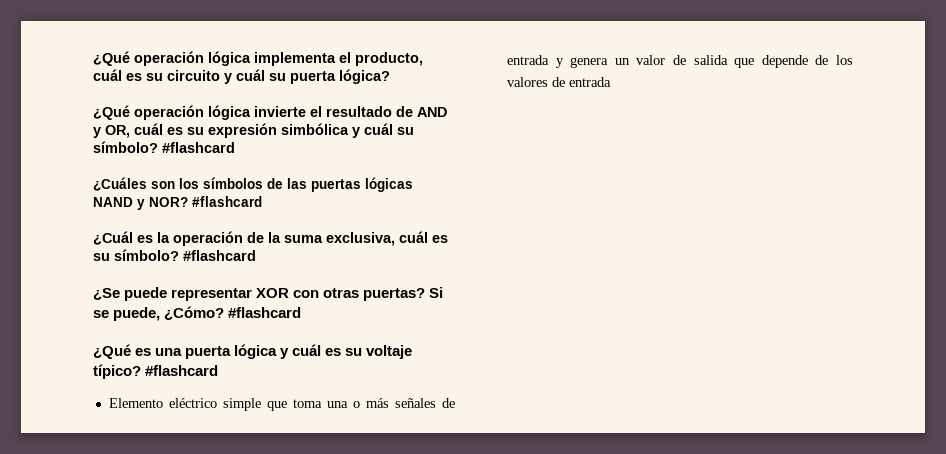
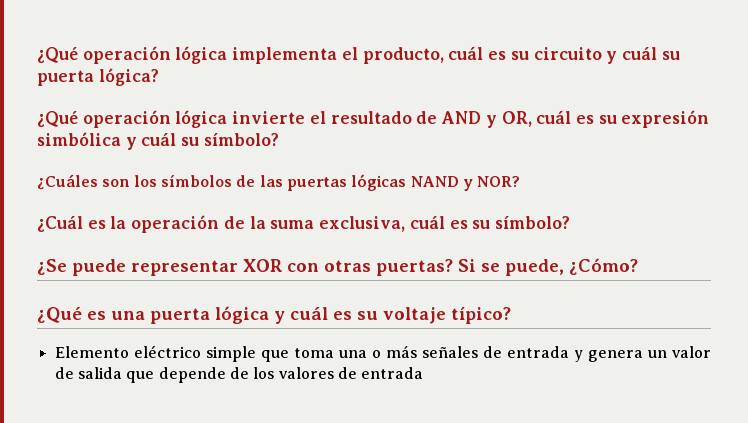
- ¿Qué operación lógica invierte el resultado de AND y OR, cuál es su expresión simbólica y cuál su símbolo? #flashcard
+ ¿Qué operación lógica invierte el resultado de AND y OR, cuál es su expresión simbólica y cuál su símbolo?
- ¿Cuáles son los símbolos de las puertas lógicas NAND y NOR? #flashcard
+ ¿Cuáles son los símbolos de las puertas lógicas NAND y NOR?
- ¿Cuál es la operación de la suma exclusiva, cuál es su símbolo? #flashcard
+ ¿Cuál es la operación de la suma exclusiva, cuál es su símbolo?
- Si se puede, ¿Cómo? #flashcard
+ Si se puede, ¿Cómo?
- ¿Qué es una puerta lógica y cuál es su voltaje típico? #flashcard
+ ¿Qué es una puerta lógica y cuál es su voltaje típico?

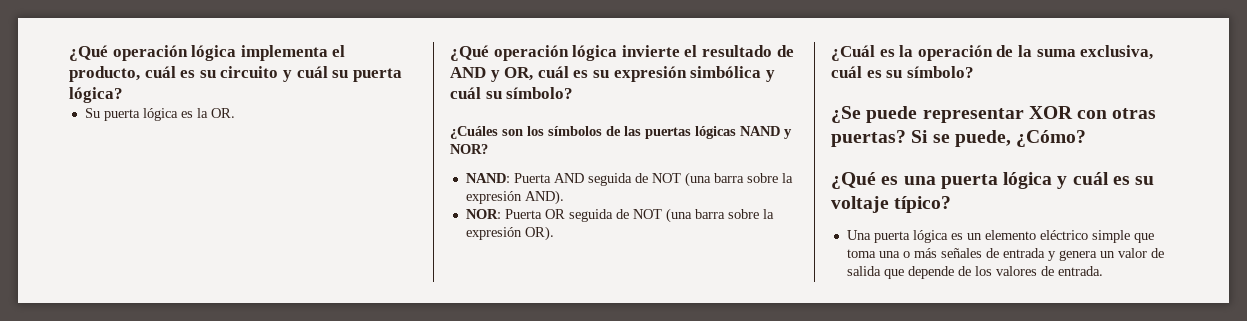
+ Su puerta lógica es la OR.
+ NAND: Puerta AND seguida de NOT (una barra sobre la expresión AND).
+ NOR: Puerta OR seguida de NOT (una barra sobre la expresión OR).
- Elemento eléctrico simple que toma una o más señales de entrada y genera un valor de salida que depende de los valores de entrada
+ Una puerta lógica es un elemento eléctrico simple que toma una o más señales de entrada y genera un valor de salida que depende de los valores de entrada.

